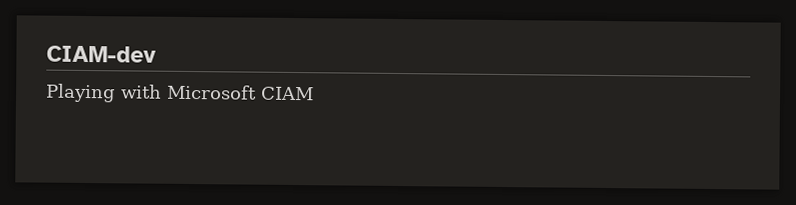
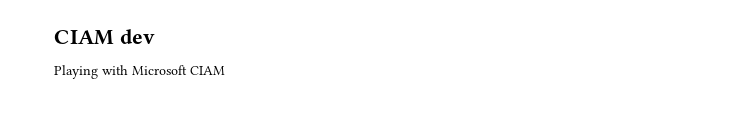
- CIAM-dev
+ CIAM dev

